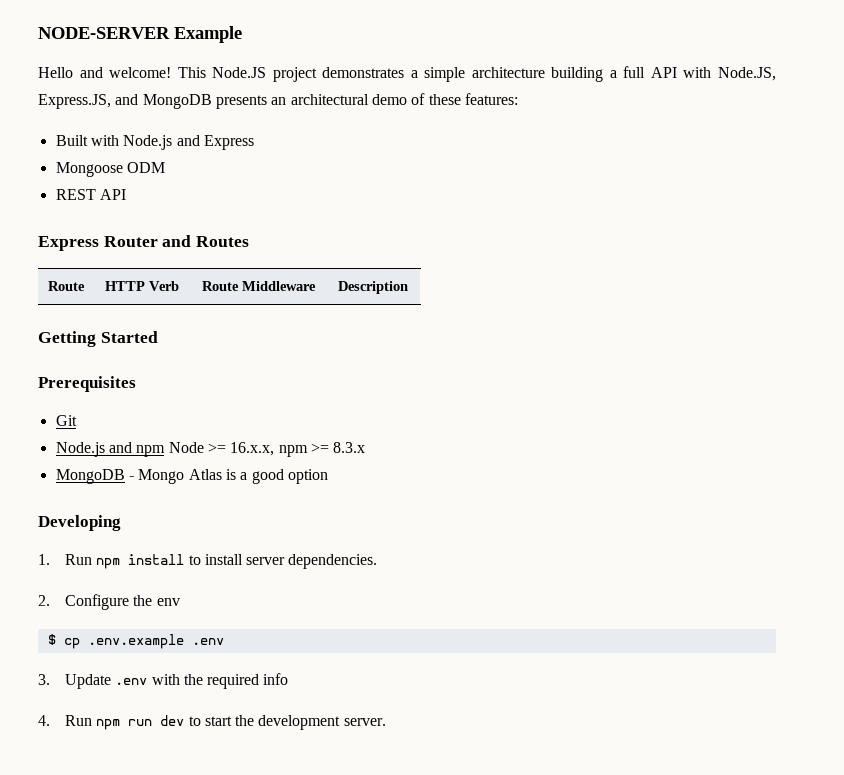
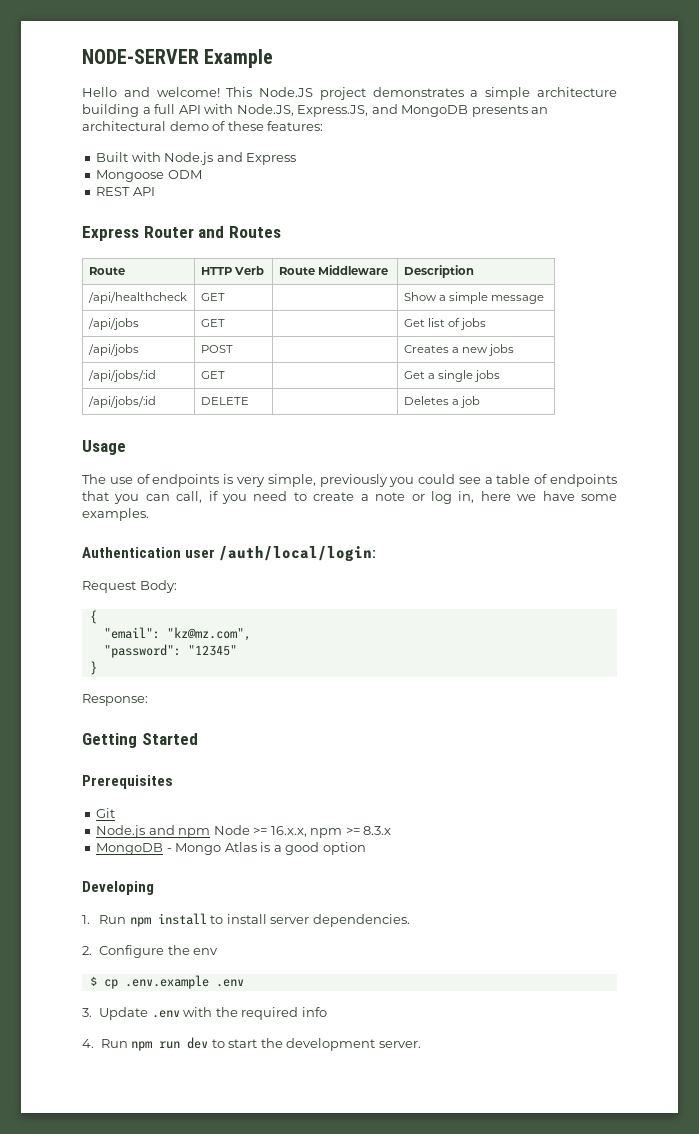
+ /api/healthcheck | GET | | Show a simple message
+ /api/jobs | GET | | Get list of jobs
+ /api/jobs | POST | | Creates a new jobs
+ /api/jobs/:id | GET | | Get a single jobs
+ /api/jobs/:id | DELETE | | Deletes a job
+ Usage
+ The use of endpoints is very simple, previously you could see a table of endpoints that you can call, if you need to create a note or log in, here we have some examples.
+ Authentication user /auth/local/login:
+ Request Body:
+ {
+ "email": "kz@mz.com",
+ "password": "12345"
+ }
+ Response:

